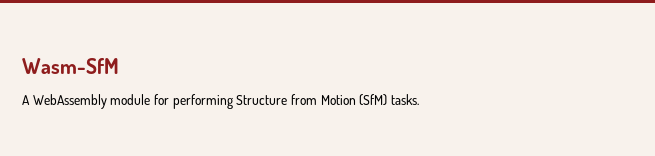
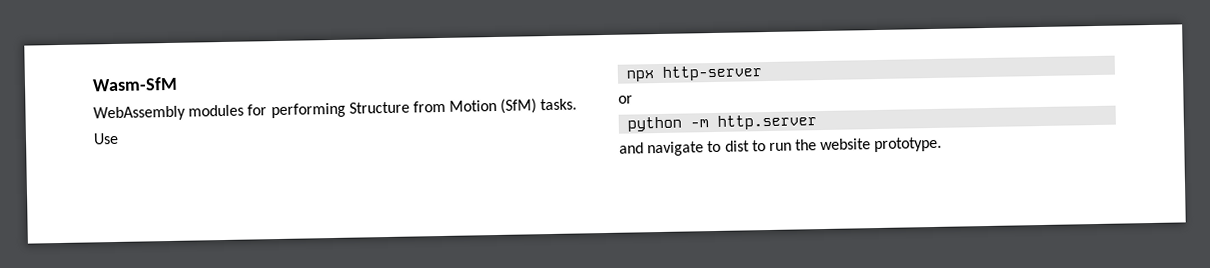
- A WebAssembly module for performing Structure from Motion (SfM) tasks.
+ WebAssembly modules for performing Structure from Motion (SfM) tasks.
+ Use
+ npx http-server
+ or
+ python -m http.server
+ and navigate to dist to run the website prototype.

